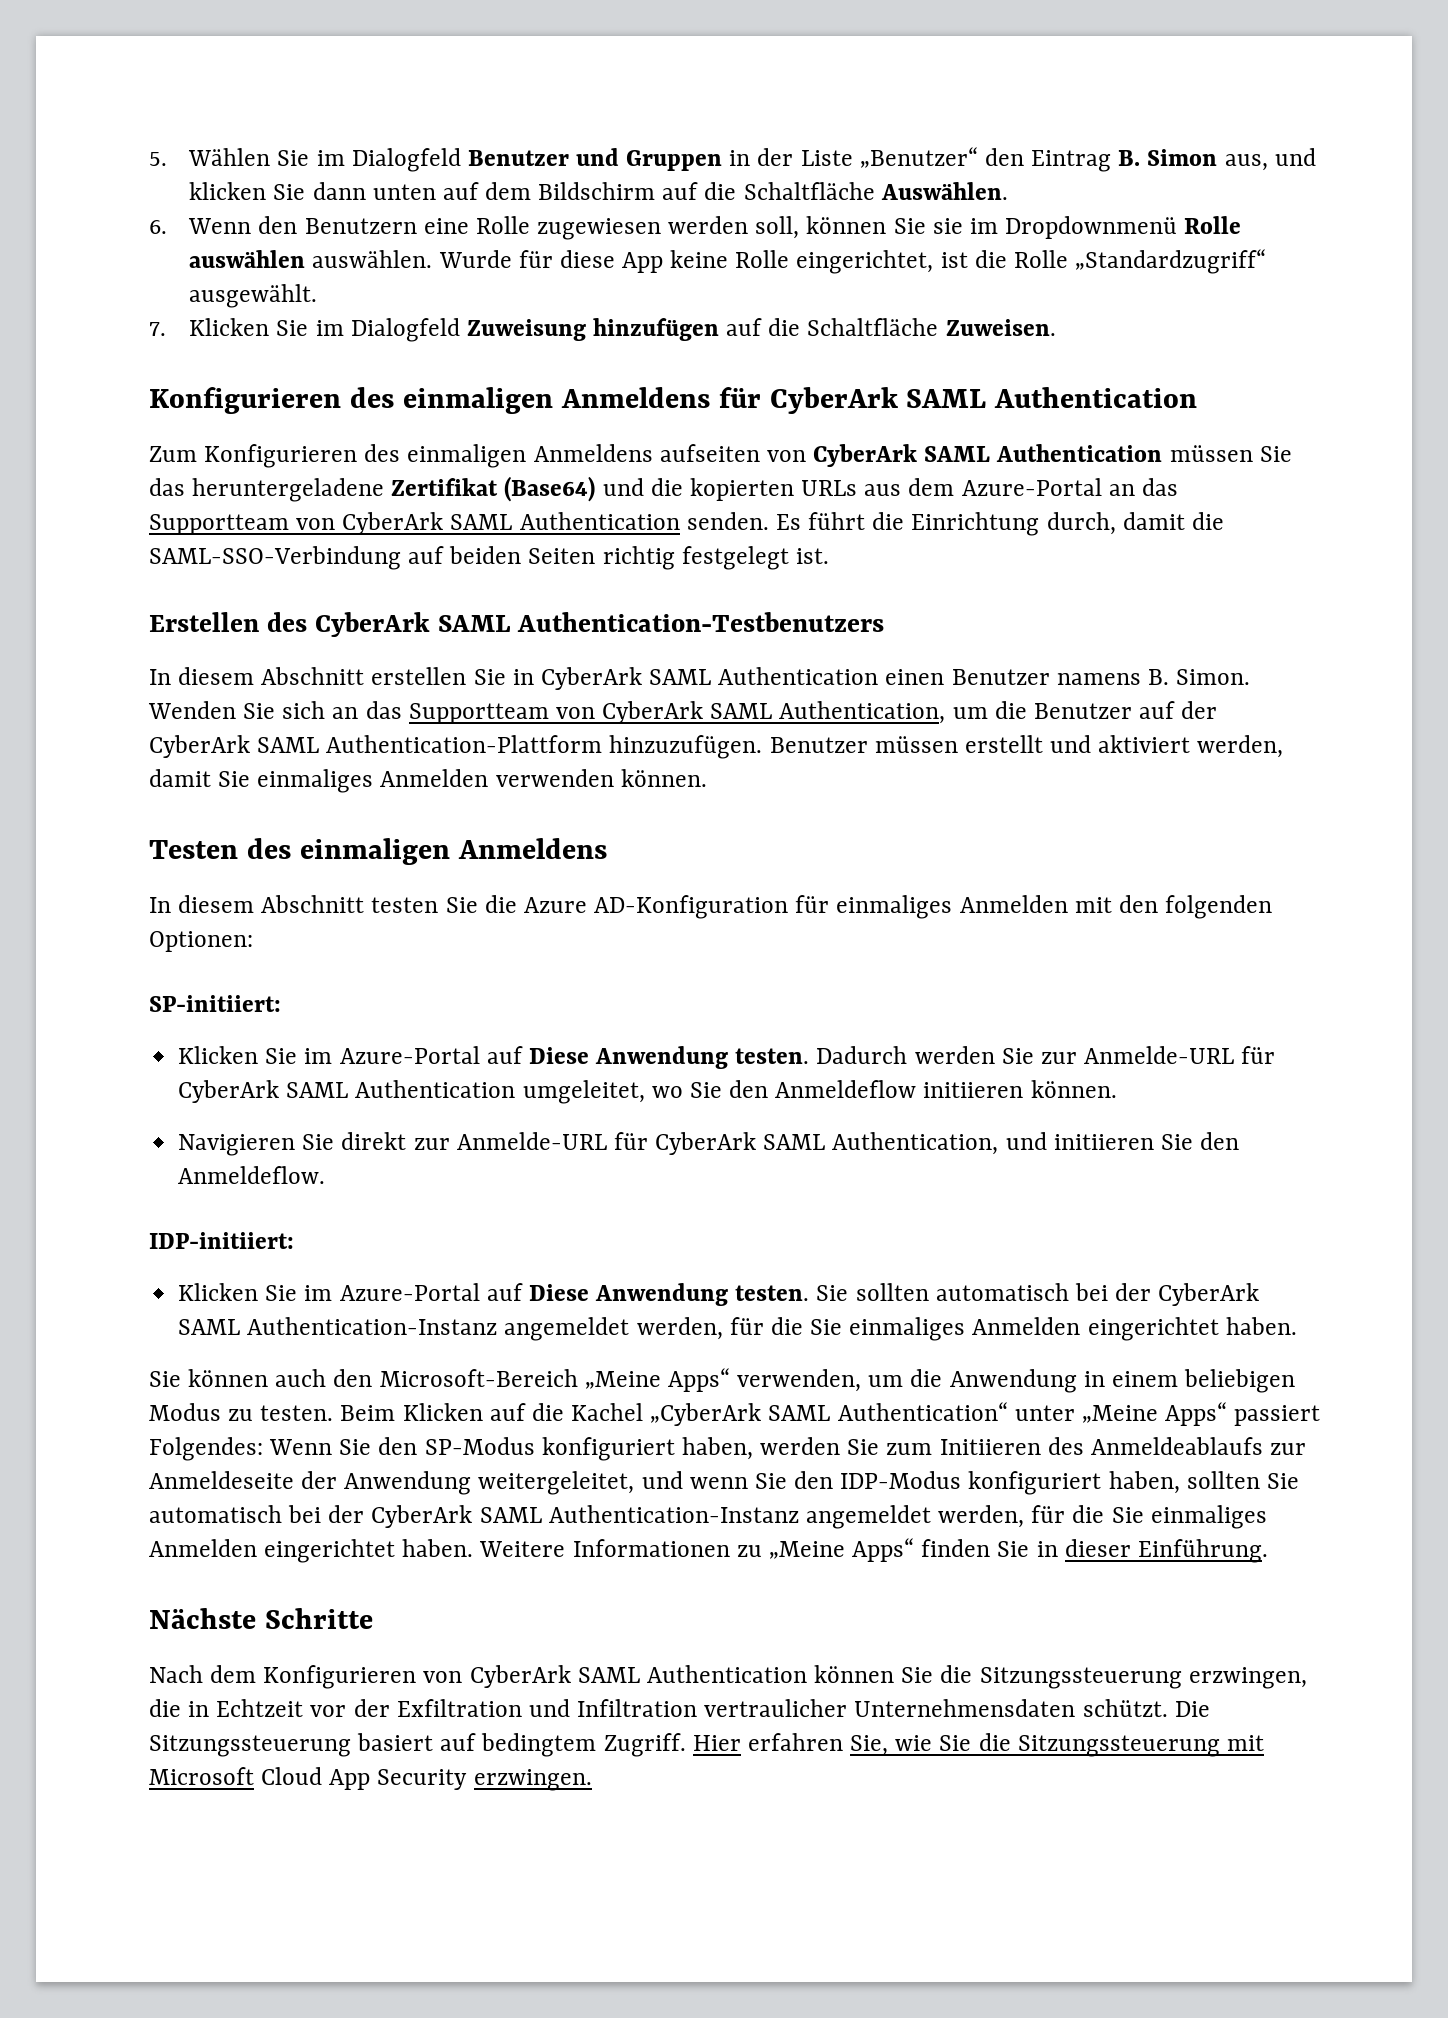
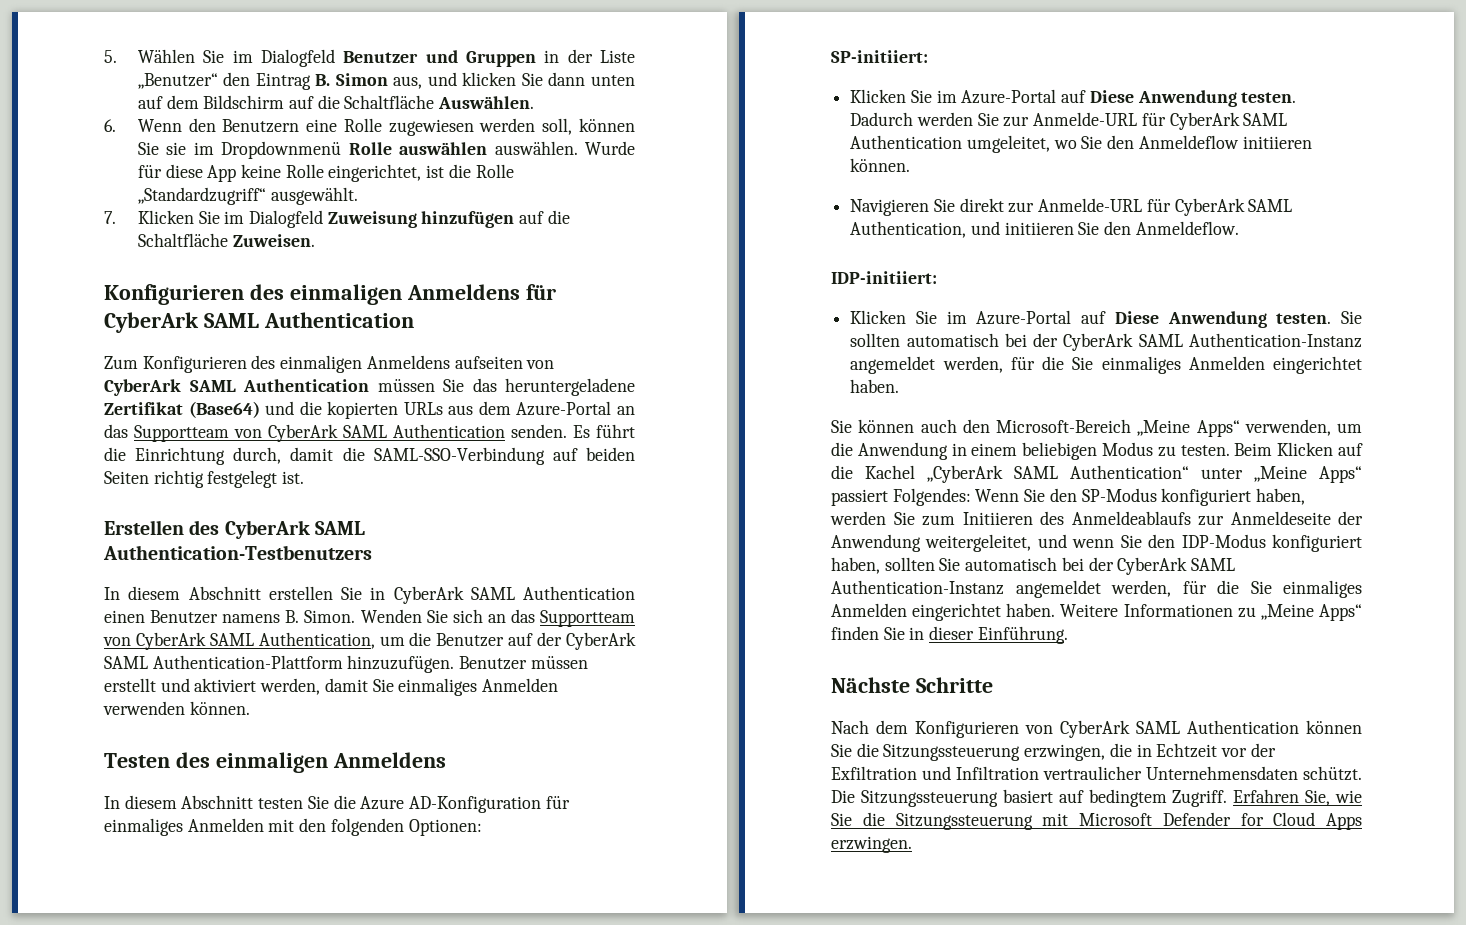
- Hier erfahren Sie, wie Sie die Sitzungssteuerung mit Microsoft Cloud App Security erzwingen.
+ Erfahren Sie, wie Sie die Sitzungssteuerung mit Microsoft Defender for Cloud Apps erzwingen.

